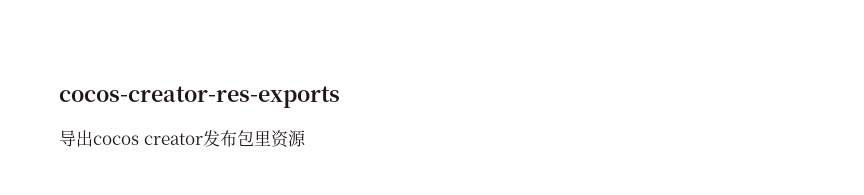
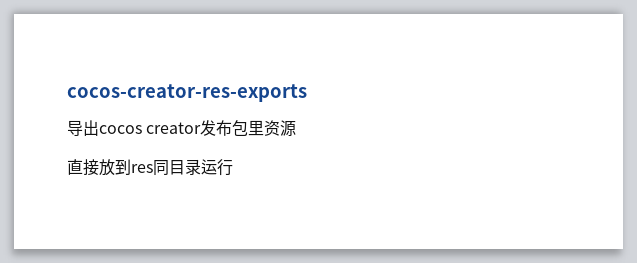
+ 直接放到res同目录运行

